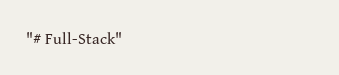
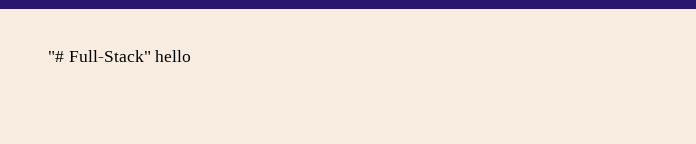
- "# Full-Stack"
+ "# Full-Stack" hello

